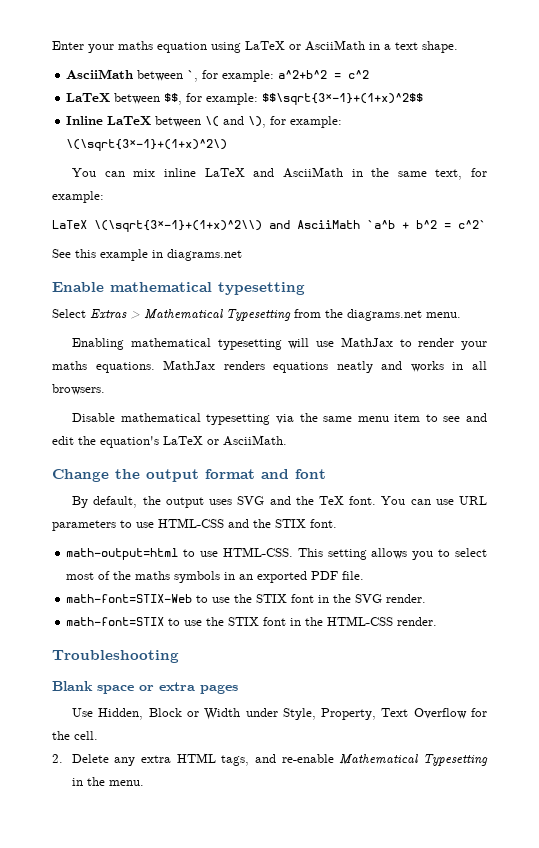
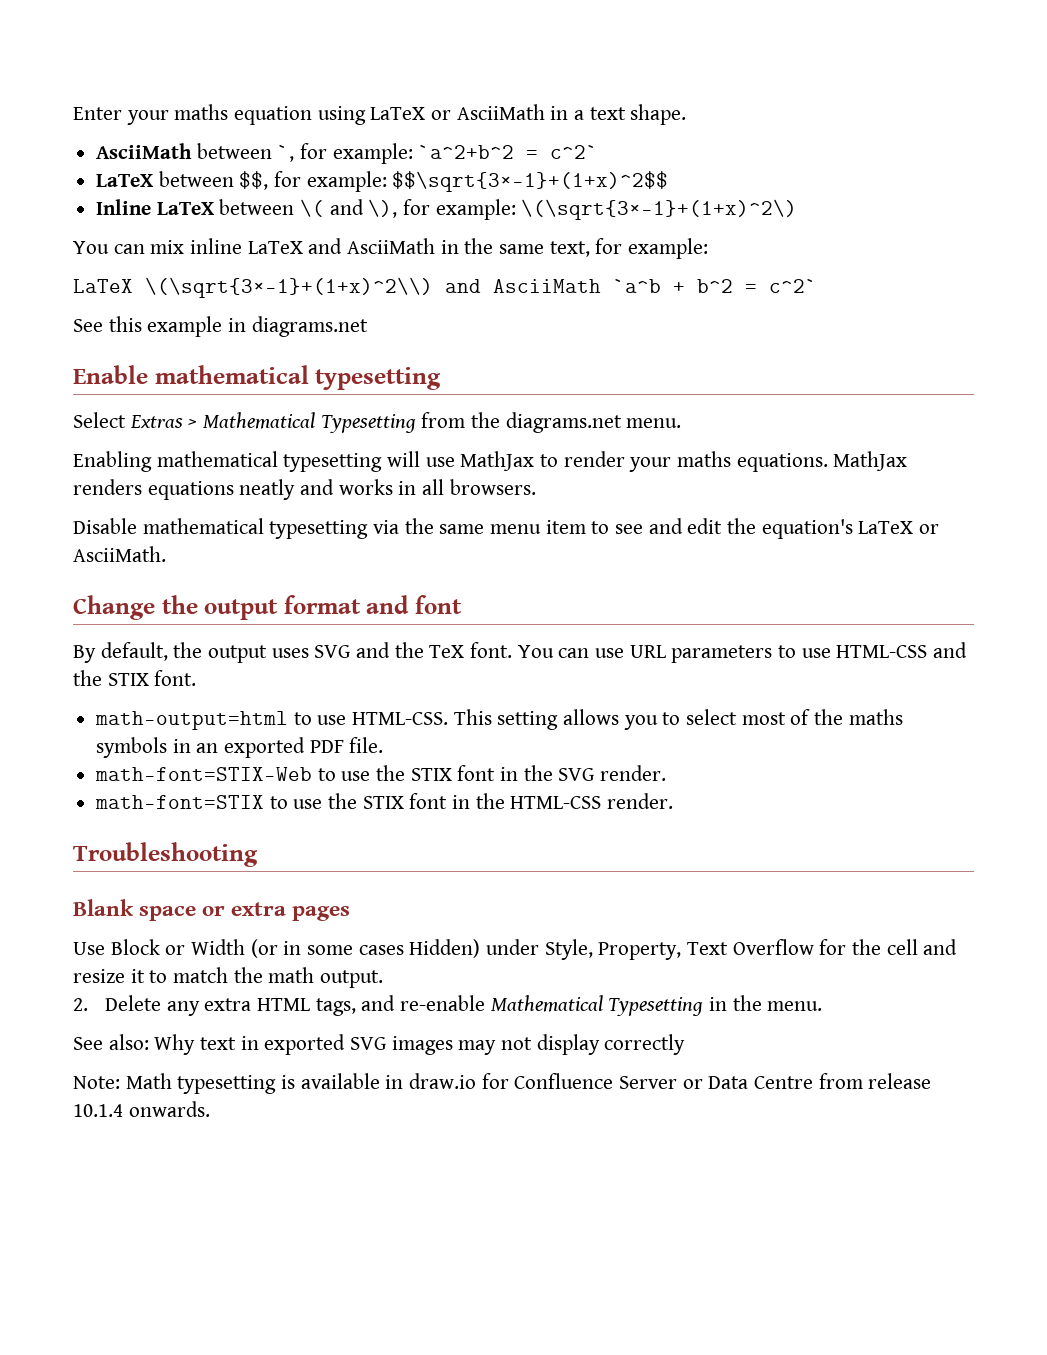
- AsciiMath between `, for example: a^2+b^2 = c^2
+ AsciiMath between `, for example: `a^2+b^2 = c^2`
- Use Hidden, Block or Width under Style, Property, Text Overflow for the cell.
+ Use Block or Width (or in some cases Hidden) under Style, Property, Text Overflow for the cell and resize it to match the math output.
+ See also: Why text in exported SVG images may not display correctly
+ Note: Math typesetting is available in draw.io for Confluence Server or Data Centre from release 10.1.4 onwards.

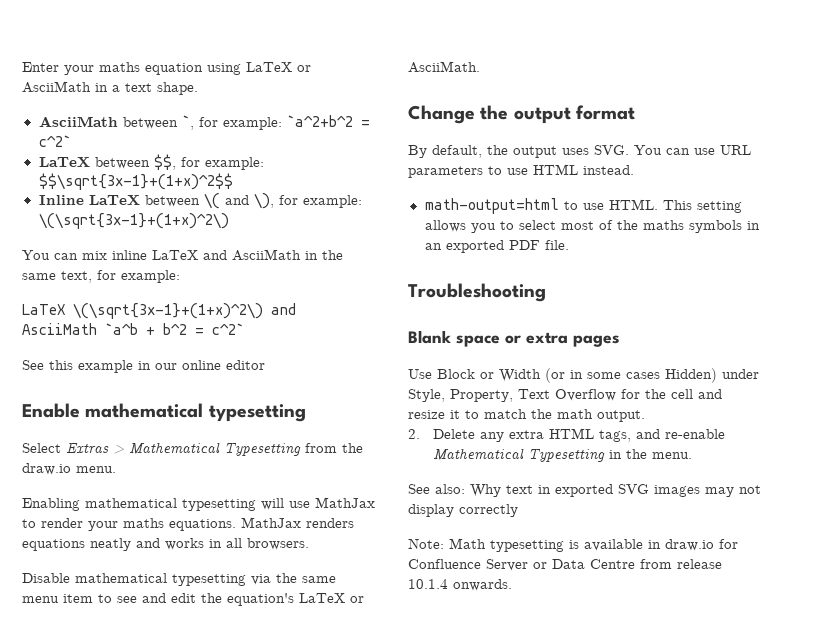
- LaTeX \(\sqrt{3×-1}+(1+x)^2\\) and AsciiMath `a^b + b^2 = c^2`
+ LaTeX \(\sqrt{3×-1}+(1+x)^2\) and AsciiMath `a^b + b^2 = c^2`
- See this example in diagrams.net
+ See this example in our online editor
- Select Extras > Mathematical Typesetting from the diagrams.net menu.
+ Select Extras > Mathematical Typesetting from the draw.io menu.
- Change the output format and font
+ Change the output format
- By default, the output uses SVG and the TeX font. You can use URL parameters to use HTML-CSS and the STIX font.
+ By default, the output uses SVG. You can use URL parameters to use HTML instead.
- math-output=html to use HTML-CSS.
+ math-output=html to use HTML.
- math-font=STIX-Web to use the STIX font in the SVG render.
- math-font=STIX to use the STIX font in the HTML-CSS render.

